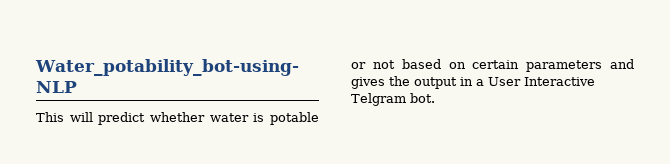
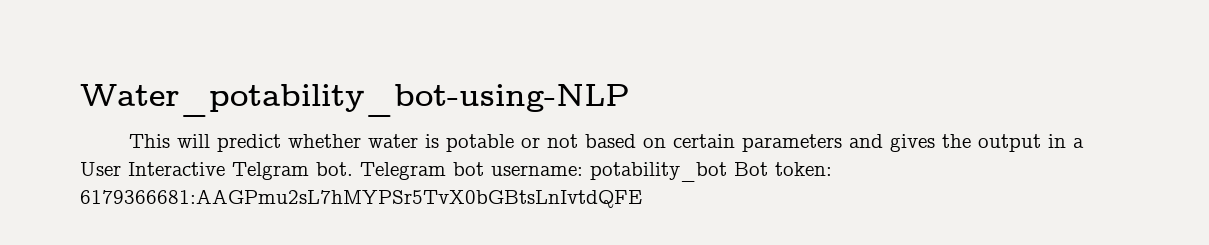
+ Telegram bot username: potability_bot Bot token: 6179366681:AAGPmu2sL7hMYPSr5TvX0bGBtsLnIvtdQFE

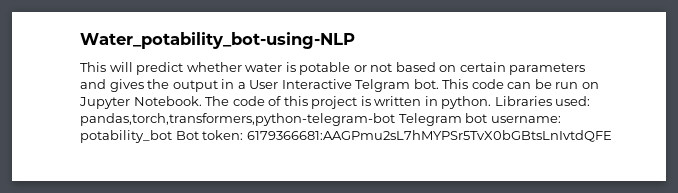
- Telegram bot username: potability_bot Bot token: 6179366681:AAGPmu2sL7hMYPSr5TvX0bGBtsLnIvtdQFE
+ This code can be run on Jupyter Notebook. The code of this project is written in python. Libraries used: pandas,torch,transformers,python-telegram-bot Telegram bot username: potability_bot Bot token: 6179366681:AAGPmu2sL7hMYPSr5TvX0bGBtsLnIvtdQFE

